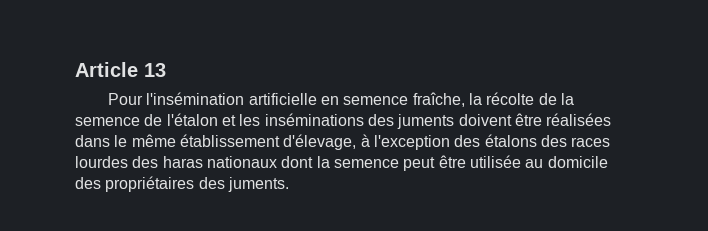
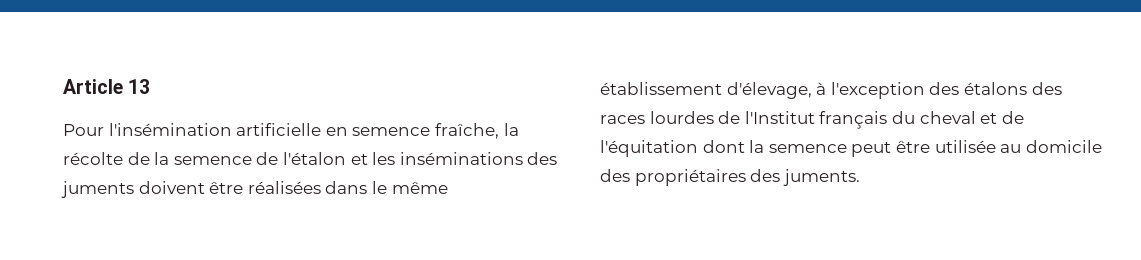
- Pour l'insémination artificielle en semence fraîche, la récolte de la semence de l'étalon et les inséminations des juments doivent être réalisées dans le même établissement d'élevage, à l'exception des étalons des races lourdes des haras nationaux dont la semence peut être utilisée au domicile des propriétaires des juments.
+ Pour l'insémination artificielle en semence fraîche, la récolte de la semence de l'étalon et les inséminations des juments doivent être réalisées dans le même établissement d'élevage, à l'exception des étalons des races lourdes de l'Institut français du cheval et de l'équitation dont la semence peut être utilisée au domicile des propriétaires des juments.

